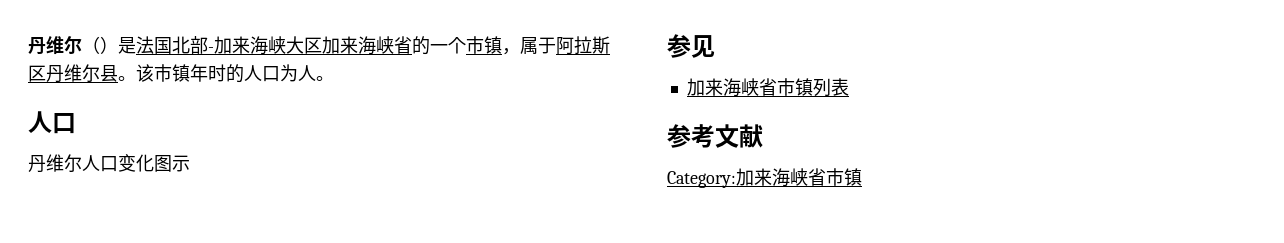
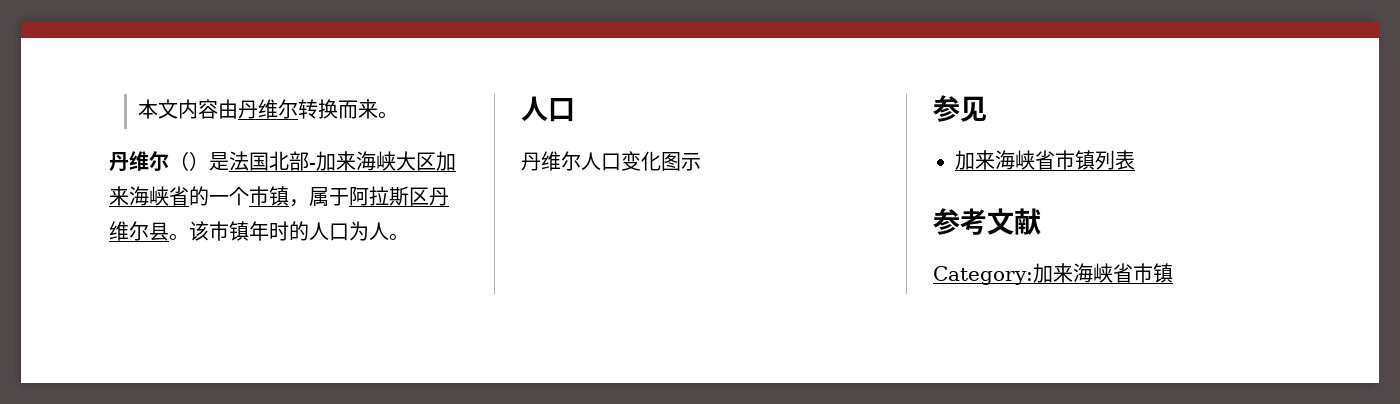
+ 本文内容由丹维尔转换而来。

